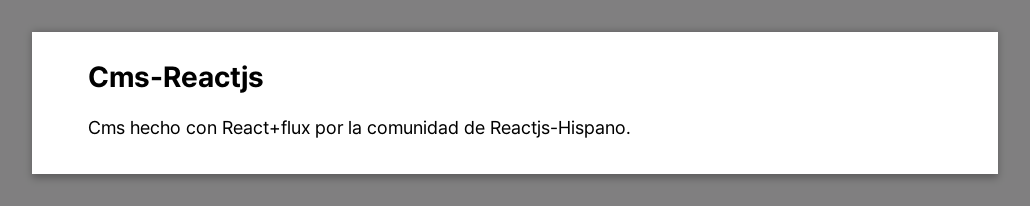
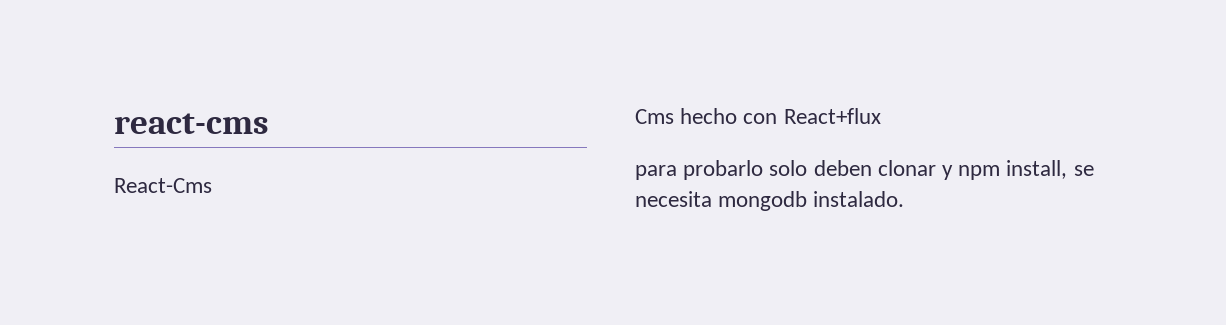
- Cms-Reactjs
+ react-cms
+ React-Cms
- Cms hecho con React+flux por la comunidad de Reactjs-Hispano.
+ Cms hecho con React+flux
+ para probarlo solo deben clonar y npm install, se necesita mongodb instalado.

